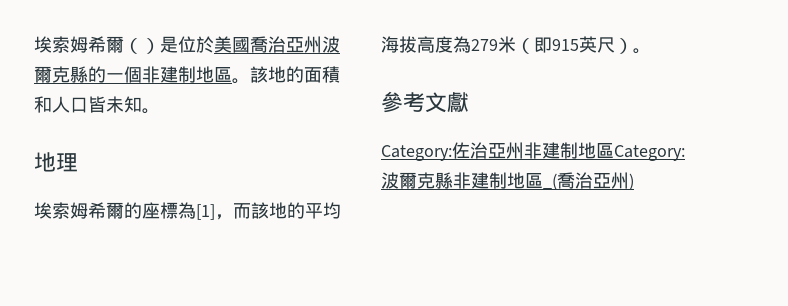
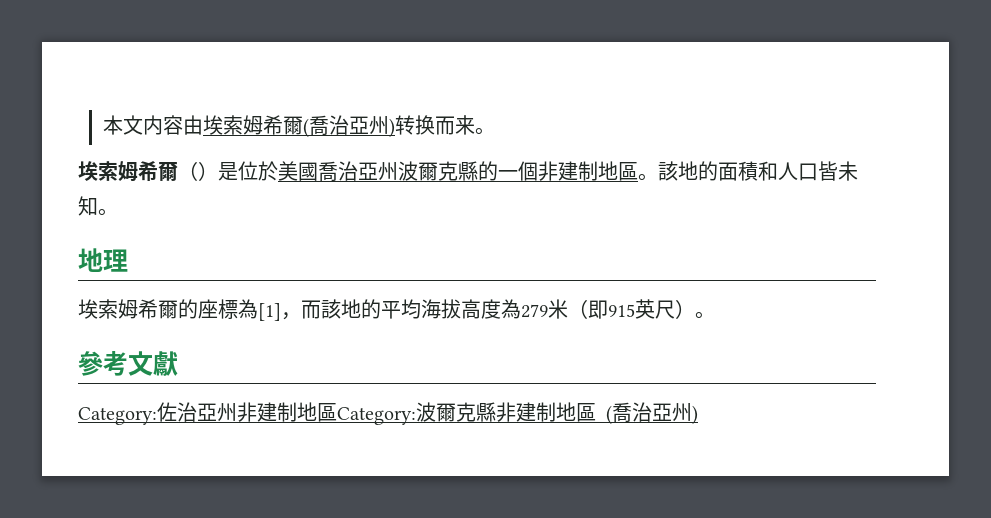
+ 本文内容由埃索姆希爾(喬治亞州)转换而来。

